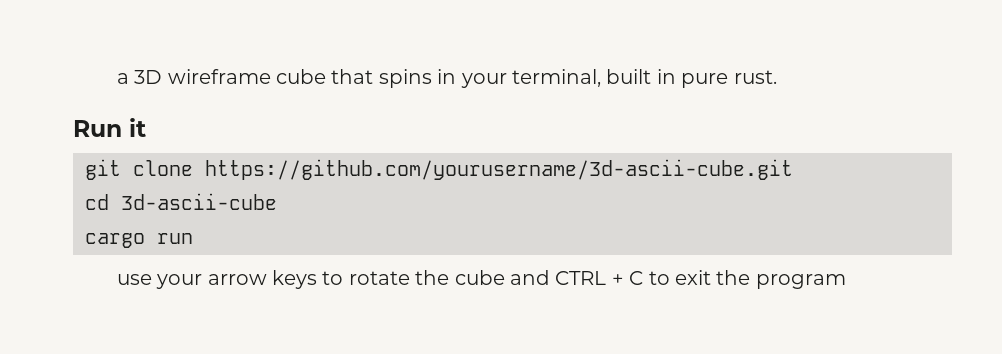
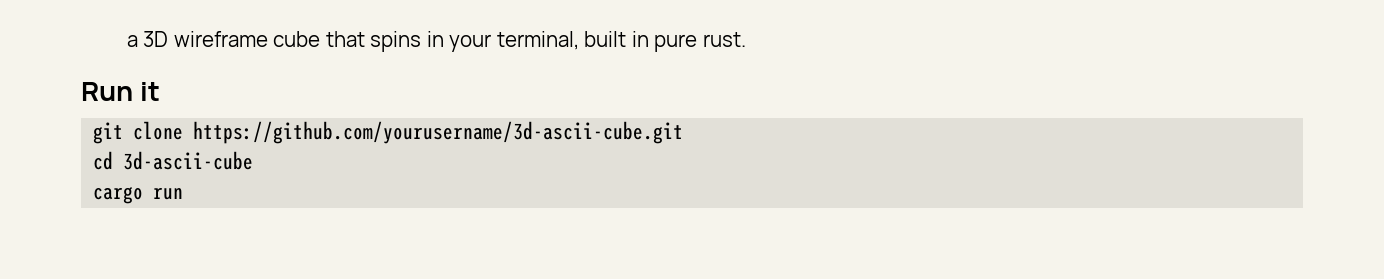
- use your arrow keys to rotate the cube and CTRL + C to exit the program

